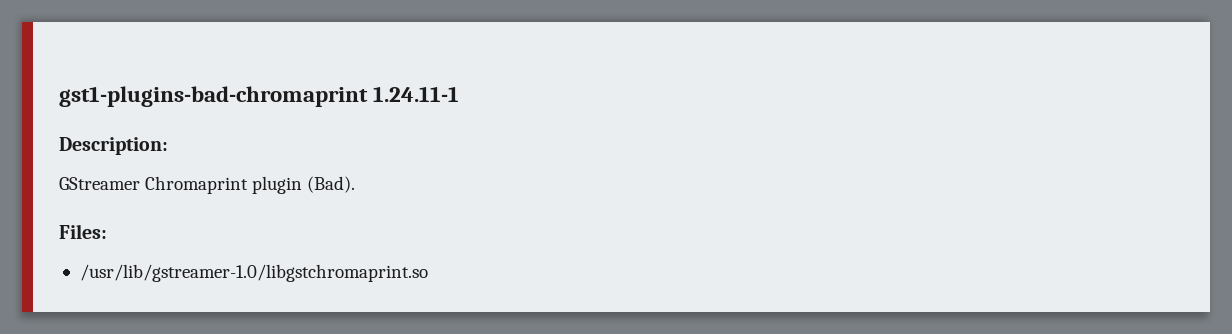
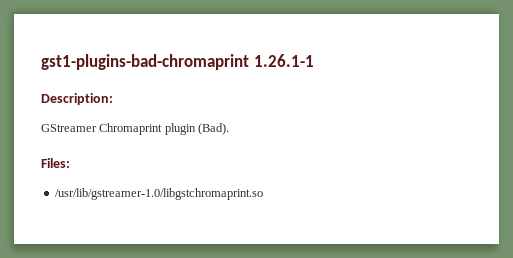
- gst1-plugins-bad-chromaprint 1.24.11-1
+ gst1-plugins-bad-chromaprint 1.26.1-1

